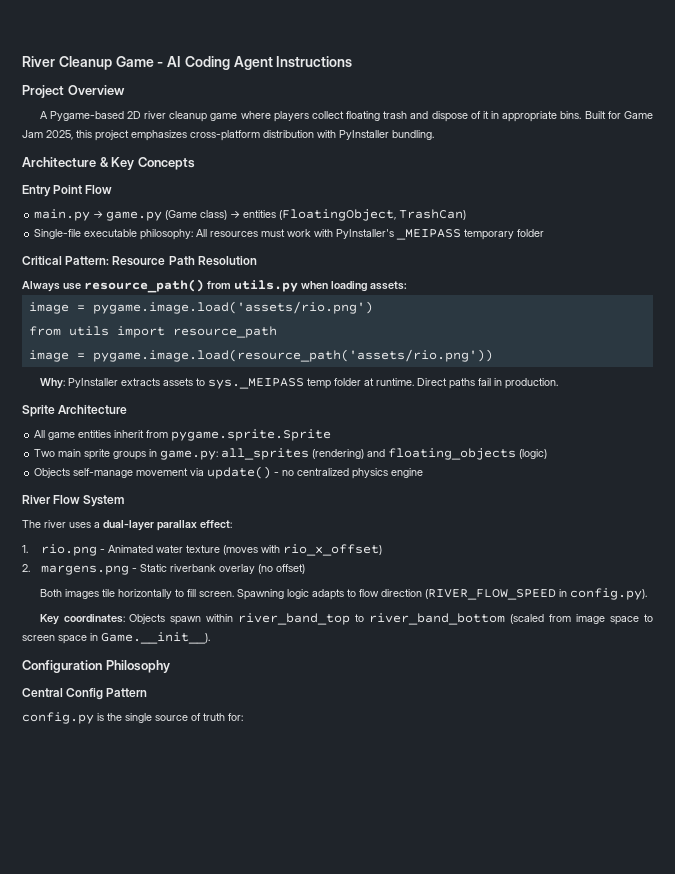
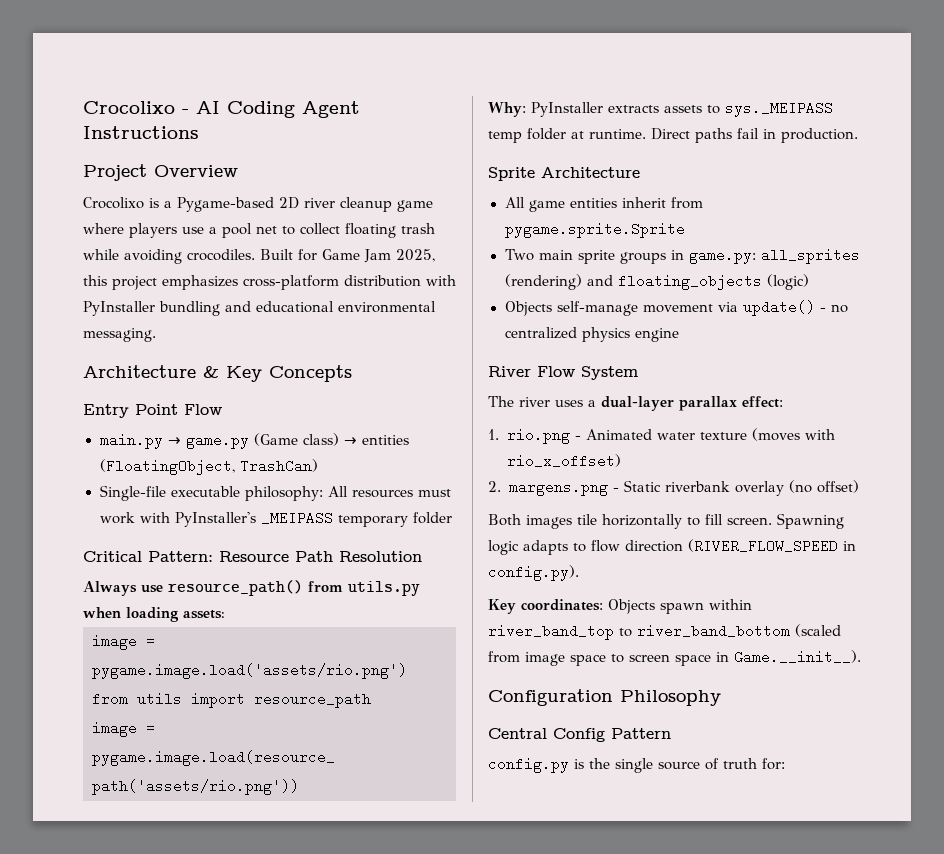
- River Cleanup Game - AI Coding Agent Instructions
+ Crocolixo - AI Coding Agent Instructions
- A Pygame-based 2D river cleanup game where players collect floating trash and dispose of it in appropriate bins.
+ Crocolixo is a Pygame-based 2D river cleanup game where players use a pool net to collect floating trash while avoiding crocodiles.
- Built for Game Jam 2025, this project emphasizes cross-platform distribution with PyInstaller bundling.
+ Built for Game Jam 2025, this project emphasizes cross-platform distribution with PyInstaller bundling and educational environmental messaging.

